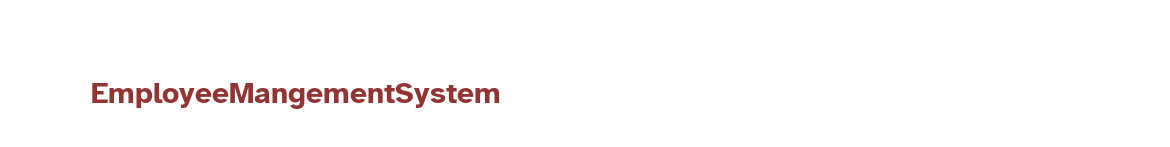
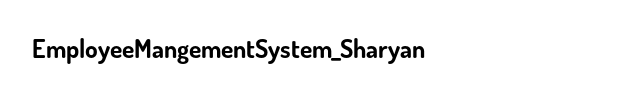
- EmployeeMangementSystem
+ EmployeeMangementSystem_Sharyan

